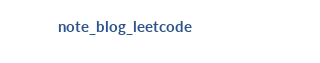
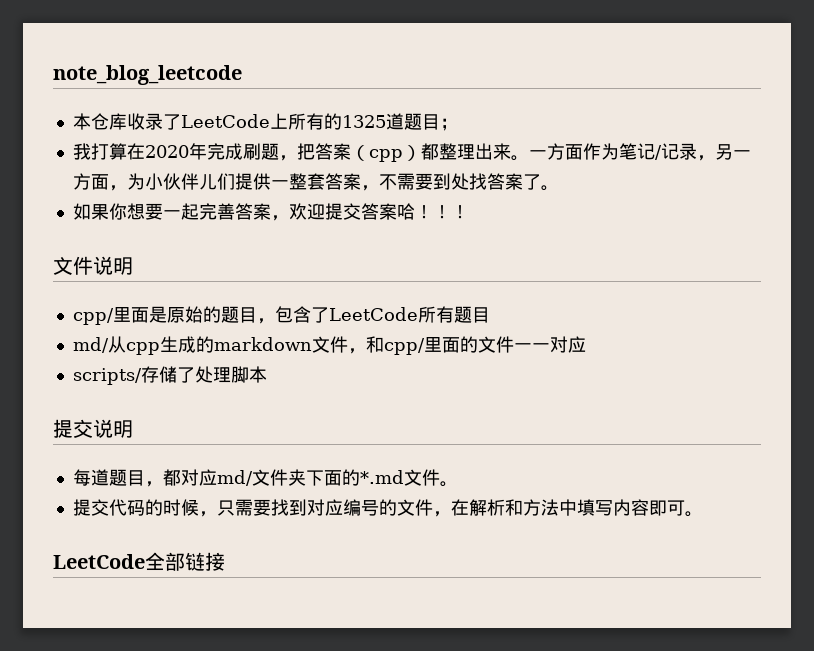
+ 本仓库收录了LeetCode上所有的1325道题目；
+ 我打算在2020年完成刷题，把答案（cpp）都整理出来。一方面作为笔记/记录，另一方面，为小伙伴儿们提供一整套答案，不需要到处找答案了。
+ 如果你想要一起完善答案，欢迎提交答案哈！！！
+ 文件说明
+ cpp/里面是原始的题目，包含了LeetCode所有题目
+ md/从cpp生成的markdown文件，和cpp/里面的文件一一对应
+ scripts/存储了处理脚本
+ 提交说明
+ 每道题目，都对应md/文件夹下面的*.md文件。
+ 提交代码的时候，只需要找到对应编号的文件，在解析和方法中填写内容即可。
+ LeetCode全部链接

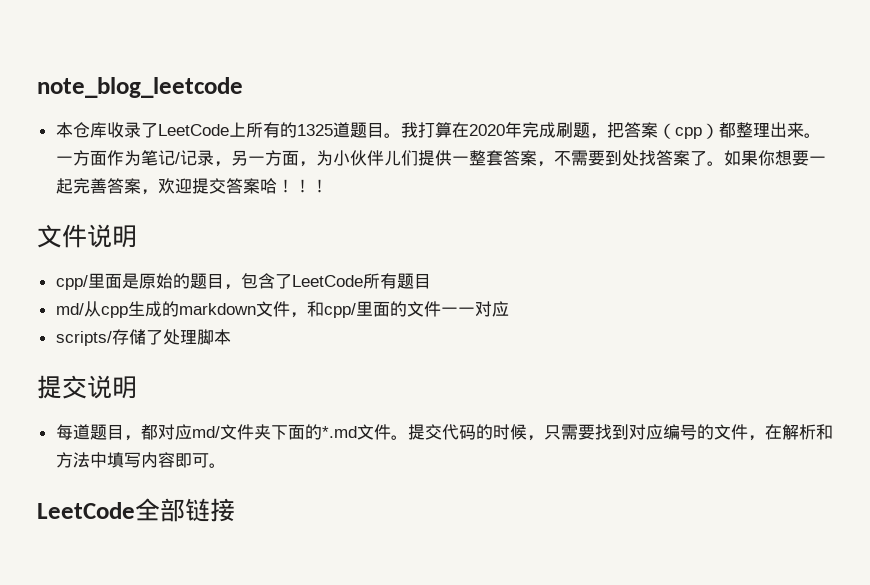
- 本仓库收录了LeetCode上所有的1325道题目；
- 我打算在2020年完成刷题，把答案（cpp）都整理出来。
+ 本仓库收录了LeetCode上所有的1325道题目。我打算在2020年完成刷题，把答案（cpp）都整理出来。
- 一方面作为笔记/记录，另一方面，为小伙伴儿们提供一整套答案，不需要到处找答案了。
- 如果你想要一起完善答案，欢迎提交答案哈！
+ 一方面作为笔记/记录，另一方面，为小伙伴儿们提供一整套答案，不需要到处找答案了。如果你想要一起完善答案，欢迎提交答案哈！
- 每道题目，都对应md/文件夹下面的*.md文件。
- 提交代码的时候，只需要找到对应编号的文件，在解析和方法中填写内容即可。
+ 每道题目，都对应md/文件夹下面的*.md文件。提交代码的时候，只需要找到对应编号的文件，在解析和方法中填写内容即可。

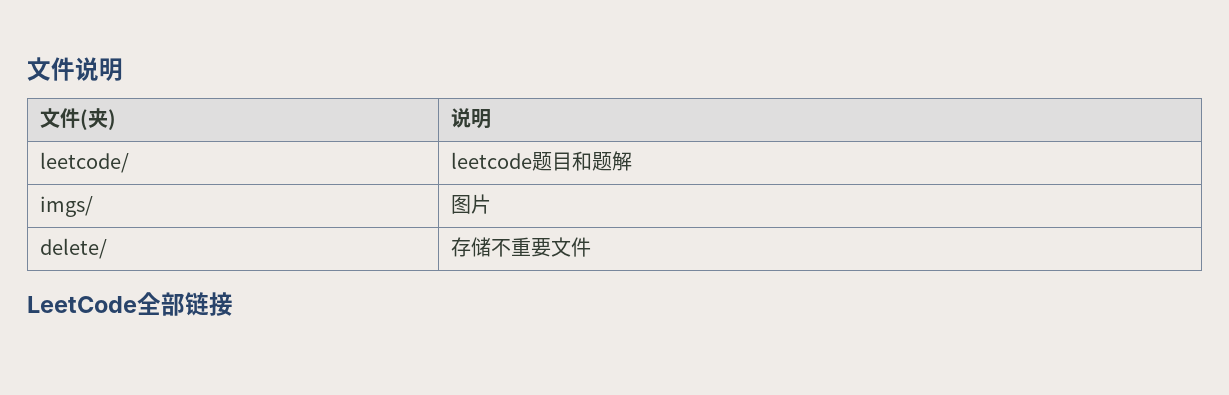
- note_blog_leetcode
- 本仓库收录了LeetCode上所有的1325道题目。我打算在2020年完成刷题，把答案（cpp）都整理出来。一方面作为笔记/记录，另一方面，为小伙伴儿们提供一整套答案，不需要到处找答案了。如果你想要一起完善答案，欢迎提交答案哈！！！
  文件说明
- cpp/里面是原始的题目，包含了LeetCode所有题目
- md/从cpp生成的markdown文件，和cpp/里面的文件一一对应
- scripts/存储了处理脚本
- 提交说明
- 每道题目，都对应md/文件夹下面的*.md文件。提交代码的时候，只需要找到对应编号的文件，在解析和方法中填写内容即可。
+ 文件(夹) | 说明
+ leetcode/ | leetcode题目和题解
+ imgs/ | 图片
+ delete/ | 存储不重要文件

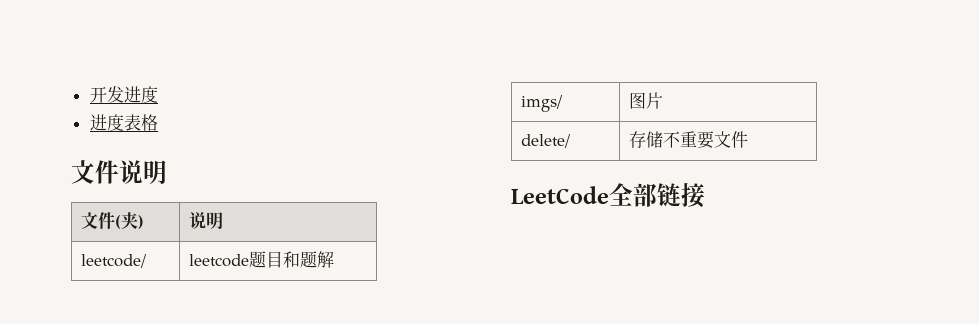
+ 开发进度
+ 进度表格

